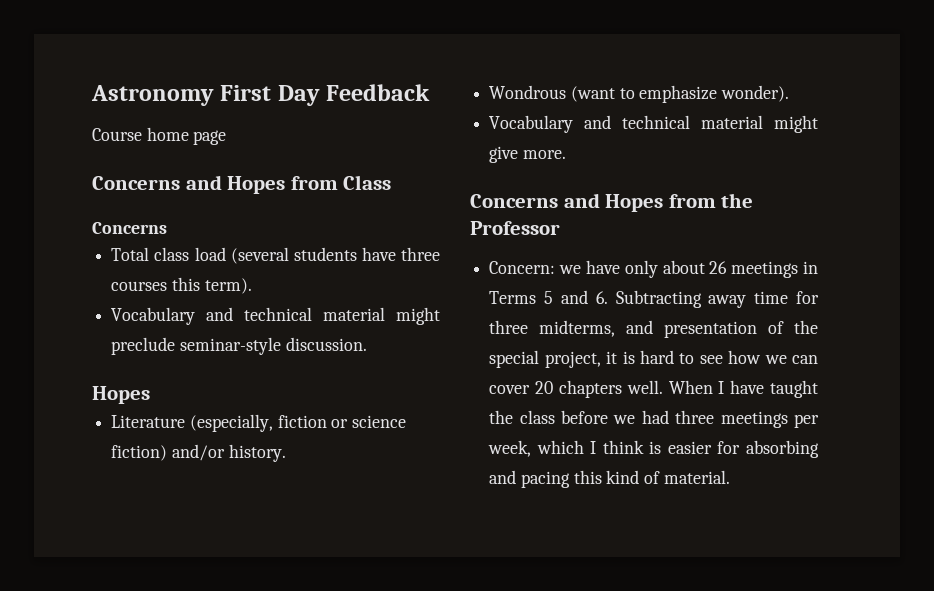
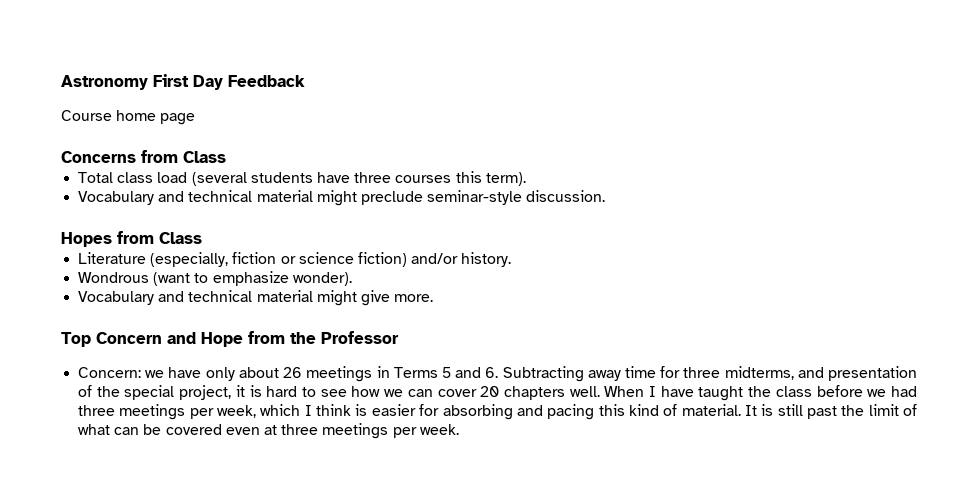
- Concerns and Hopes from Class
- Concerns
+ Concerns from Class
  Vocabulary and technical material might preclude seminar-style discussion.
- Hopes
+ Hopes from Class
- Concerns and Hopes from the Professor
+ Top Concern and Hope from the Professor
+ It is still past the limit of what can be covered even at three meetings per week.

